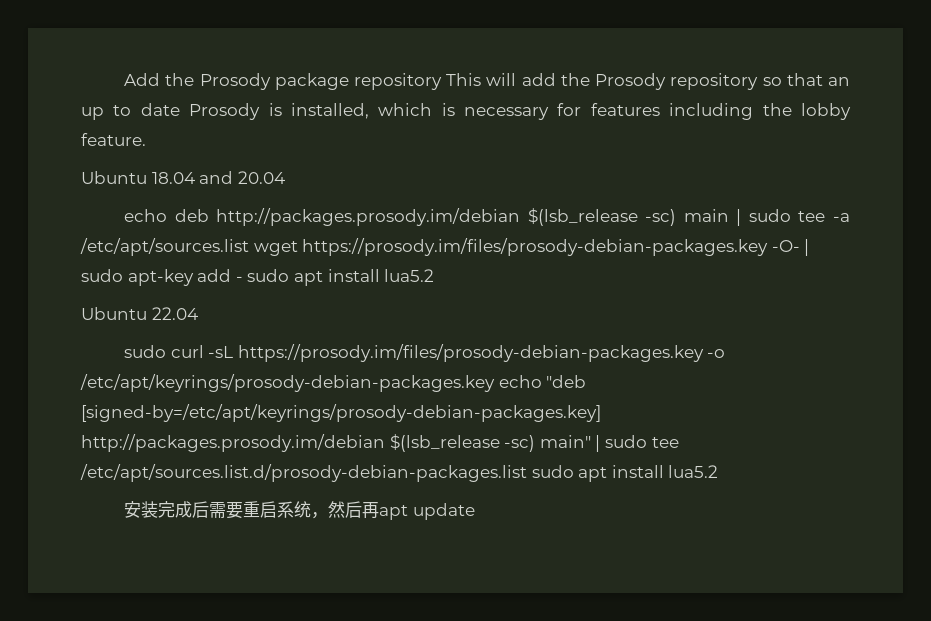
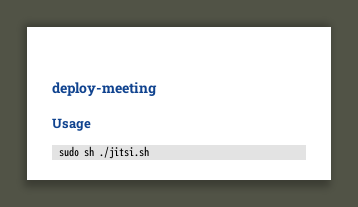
- Add the Prosody package repository This will add the Prosody repository so that an up to date Prosody is installed, which is necessary for features including the lobby feature.
- Ubuntu 18.04 and 20.04
- echo deb http://packages.prosody.im/debian $(lsb_release -sc) main | sudo tee -a /etc/apt/sources.list wget https://prosody.im/files/prosody-debian-packages.key -O- | sudo apt-key add - sudo apt install lua5.2
- Ubuntu 22.04
- sudo curl -sL https://prosody.im/files/prosody-debian-packages.key -o /etc/apt/keyrings/prosody-debian-packages.key echo "deb [signed-by=/etc/apt/keyrings/prosody-debian-packages.key] http://packages.prosody.im/debian $(lsb_release -sc) main" | sudo tee /etc/apt/sources.list.d/prosody-debian-packages.list sudo apt install lua5.2
- 安装完成后需要重启系统，然后再apt update
+ deploy-meeting
+ Usage
+ sudo sh ./jitsi.sh

